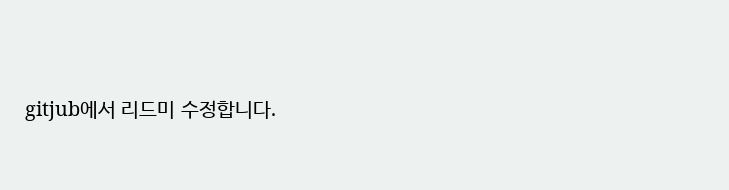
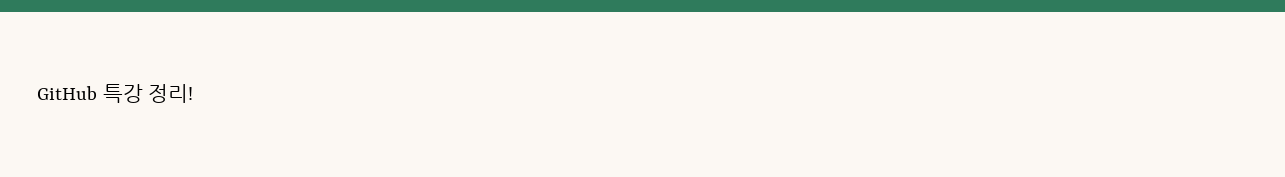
- gitjub에서 리드미 수정합니다.
+ GitHub 특강 정리!

